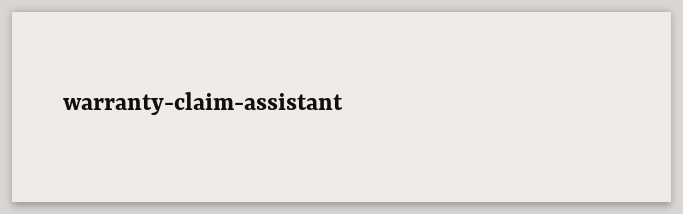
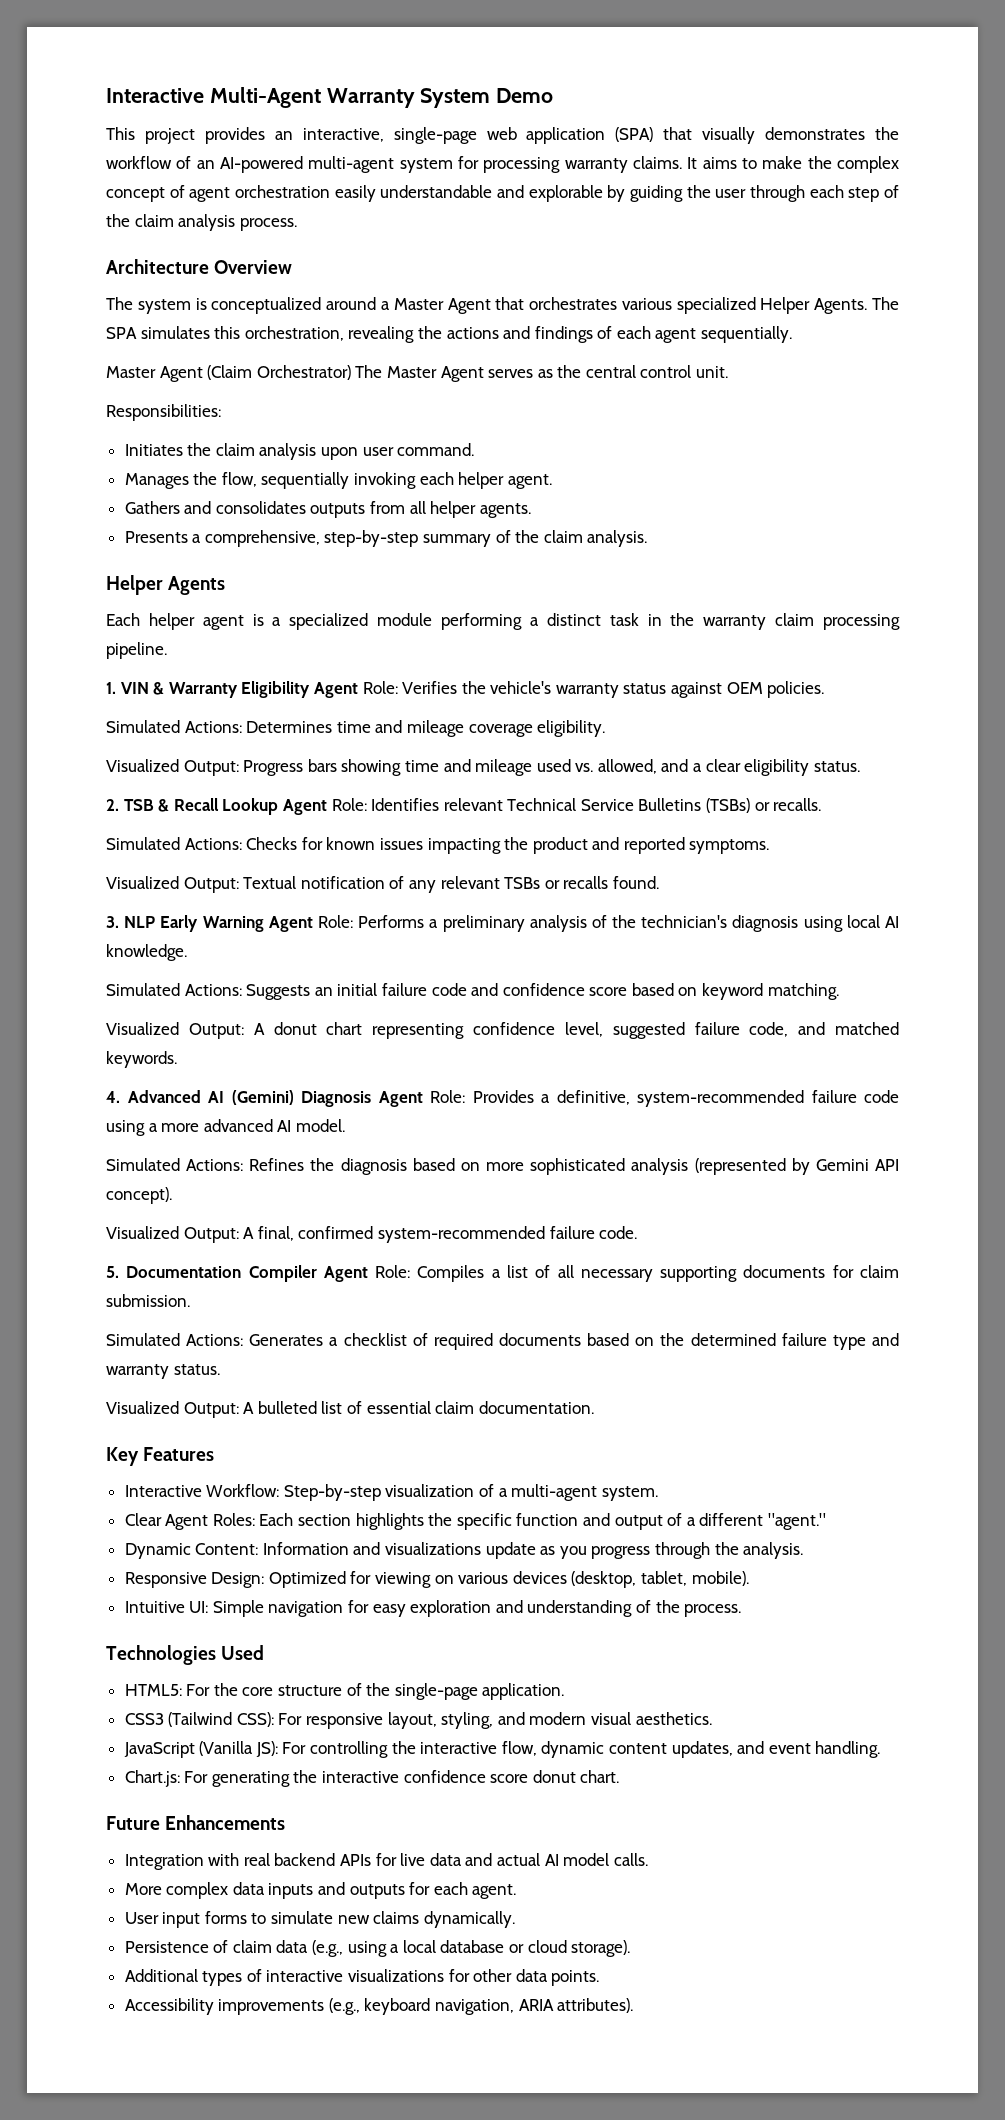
- warranty-claim-assistant
+ Interactive Multi-Agent Warranty System Demo
+ This project provides an interactive, single-page web application (SPA) that visually demonstrates the workflow of an AI-powered multi-agent system for processing warranty claims. It aims to make the complex concept of agent orchestration easily understandable and explorable by guiding the user through each step of the claim analysis process.
+ Architecture Overview
+ The system is conceptualized around a Master Agent that orchestrates various specialized Helper Agents. The SPA simulates this orchestration, revealing the actions and findings of each agent sequentially.
+ Master Agent (Claim Orchestrator) The Master Agent serves as the central control unit.
+ Responsibilities:
+ Initiates the claim analysis upon user command.
+ Manages the flow, sequentially invoking each helper agent.
+ Gathers and consolidates outputs from all helper agents.
+ Presents a comprehensive, step-by-step summary of the claim analysis.
+ Helper Agents
+ Each helper agent is a specialized module performing a distinct task in the warranty claim processing pipeline.
+ 1. VIN & Warranty Eligibility Agent Role: Verifies the vehicle's warranty status against OEM policies.
+ Simulated Actions: Determines time and mileage coverage eligibility.
+ Visualized Output: Progress bars showing time and mileage used vs. allowed, and a clear eligibility status.
+ 2. TSB & Recall Lookup Agent Role: Identifies relevant Technical Service Bulletins (TSBs) or recalls.
+ Simulated Actions: Checks for known issues impacting the product and reported symptoms.
+ Visualized Output: Textual notification of any relevant TSBs or recalls found.
+ 3. NLP Early Warning Agent Role: Performs a preliminary analysis of the technician's diagnosis using local AI knowledge.
+ Simulated Actions: Suggests an initial failure code and confidence score based on keyword matching.
+ Visualized Output: A donut chart representing confidence level, suggested failure code, and matched keywords.
+ 4. Advanced AI (Gemini) Diagnosis Agent Role: Provides a definitive, system-recommended failure code using a more advanced AI model.
+ Simulated Actions: Refines the diagnosis based on more sophisticated analysis (represented by Gemini API concept).
+ Visualized Output: A final, confirmed system-recommended failure code.
+ 5. Documentation Compiler Agent Role: Compiles a list of all necessary supporting documents for claim submission.
+ Simulated Actions: Generates a checklist of required documents based on the determined failure type and warranty status.
+ Visualized Output: A bulleted list of essential claim documentation.
+ Key Features
+ Interactive Workflow: Step-by-step visualization of a multi-agent system.
+ Clear Agent Roles: Each section highlights the specific function and output of a different "agent."
+ Dynamic Content: Information and visualizations update as you progress through the analysis.
+ Responsive Design: Optimized for viewing on various devices (desktop, tablet, mobile).
+ Intuitive UI: Simple navigation for easy exploration and understanding of the process.
+ Technologies Used
+ HTML5: For the core structure of the single-page application.
+ CSS3 (Tailwind CSS): For responsive layout, styling, and modern visual aesthetics.
+ JavaScript (Vanilla JS): For controlling the interactive flow, dynamic content updates, and event handling.
+ Chart.js: For generating the interactive confidence score donut chart.
+ Future Enhancements
+ Integration with real backend APIs for live data and actual AI model calls.
+ More complex data inputs and outputs for each agent.
+ User input forms to simulate new claims dynamically.
+ Persistence of claim data (e.g., using a local database or cloud storage).
+ Additional types of interactive visualizations for other data points.
+ Accessibility improvements (e.g., keyboard navigation, ARIA attributes).

